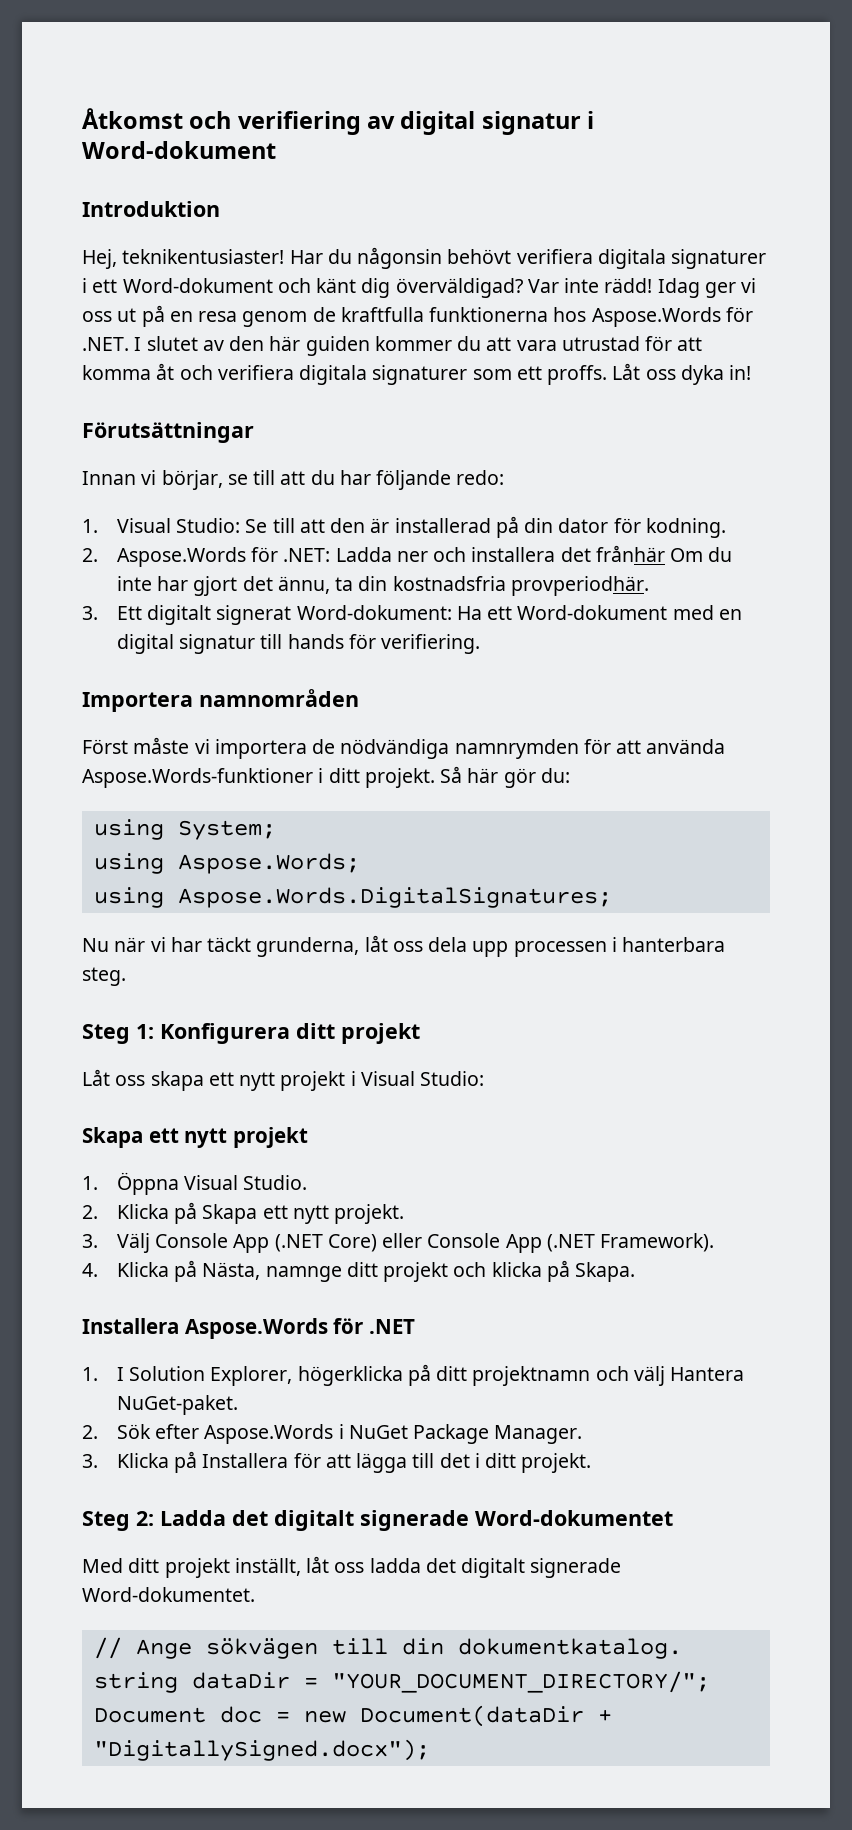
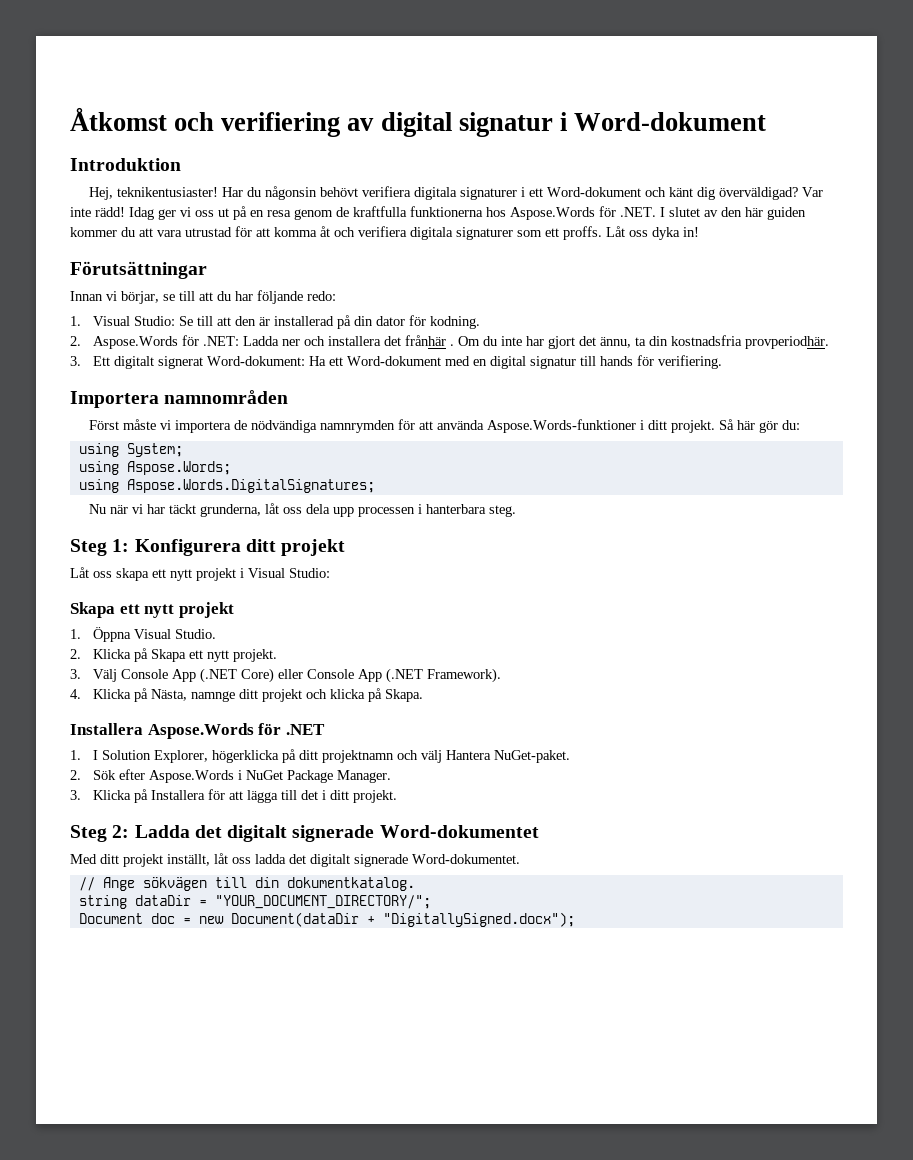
- 2. Aspose.Words för .NET: Ladda ner och installera det frånhär Om du inte har gjort det ännu, ta din kostnadsfria provperiodhär.
+ 2. Aspose.Words för .NET: Ladda ner och installera det frånhär . Om du inte har gjort det ännu, ta din kostnadsfria provperiodhär.

